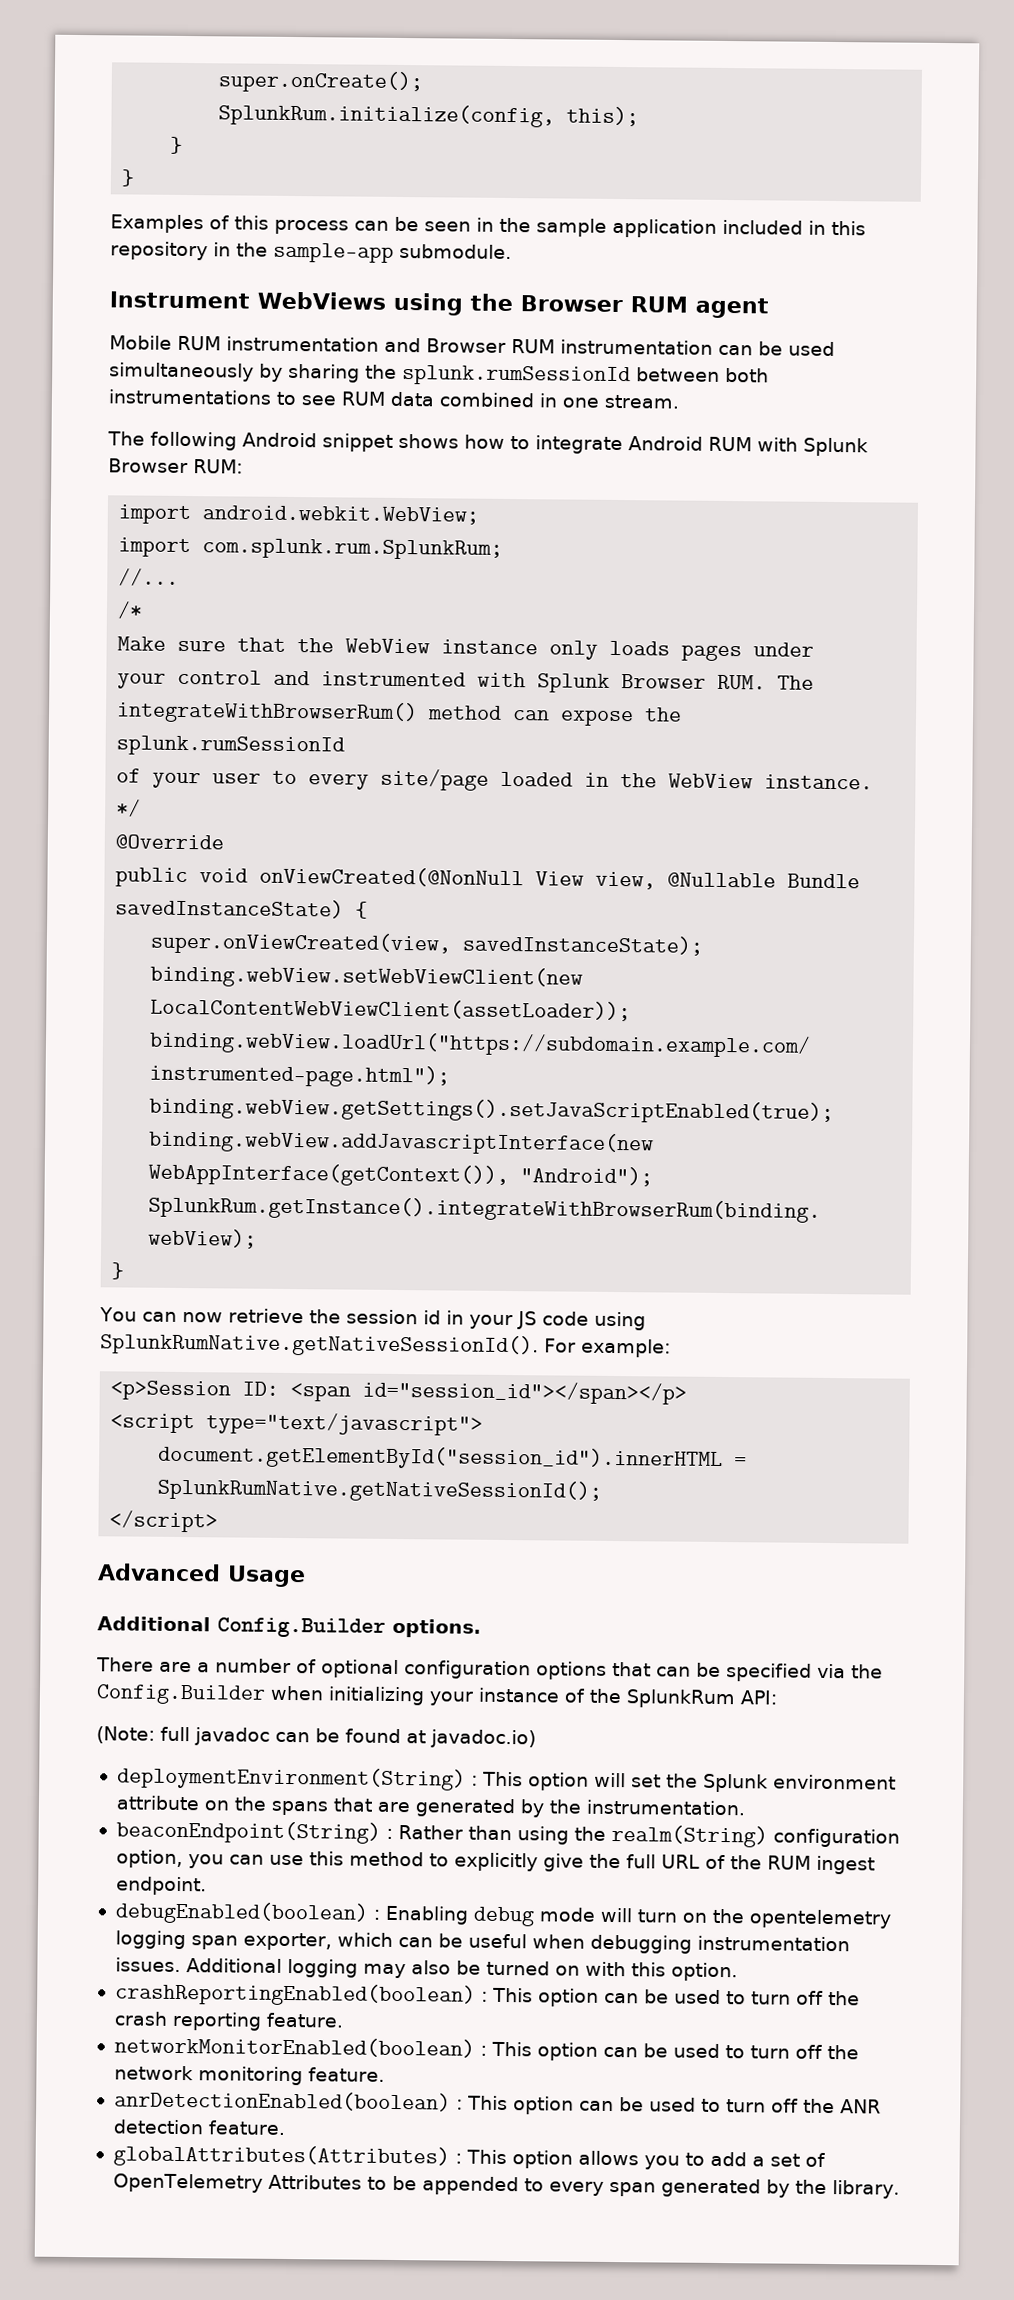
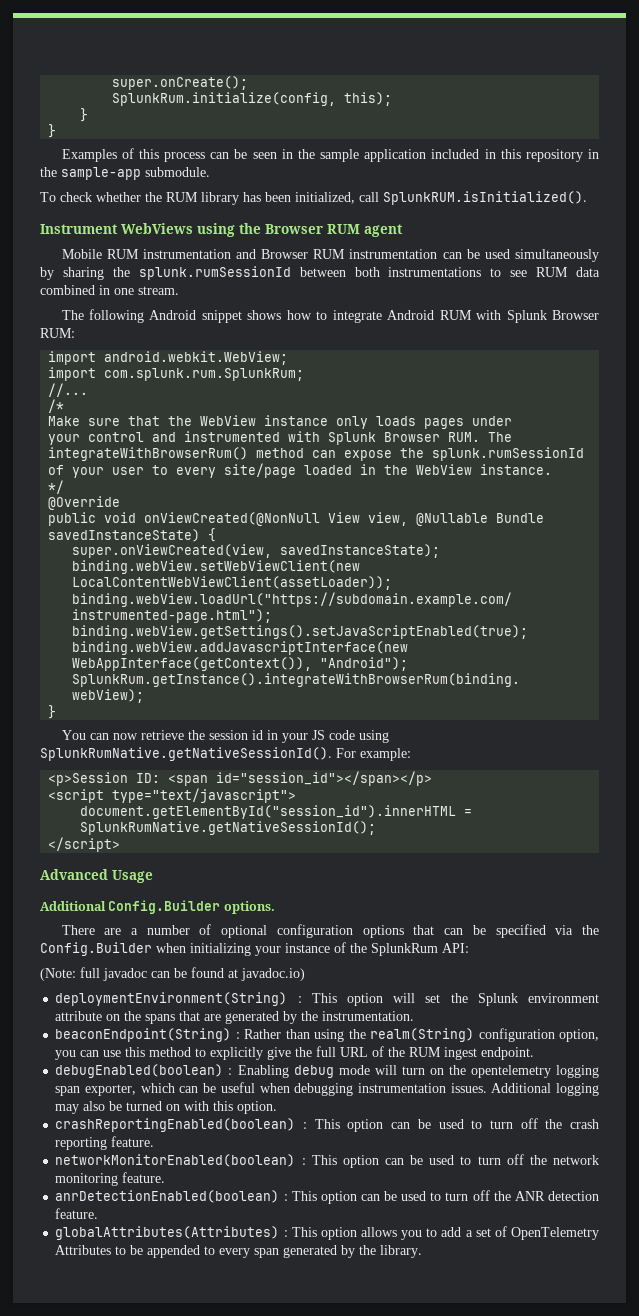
+ To check whether the RUM library has been initialized, call SplunkRUM.isInitialized().

